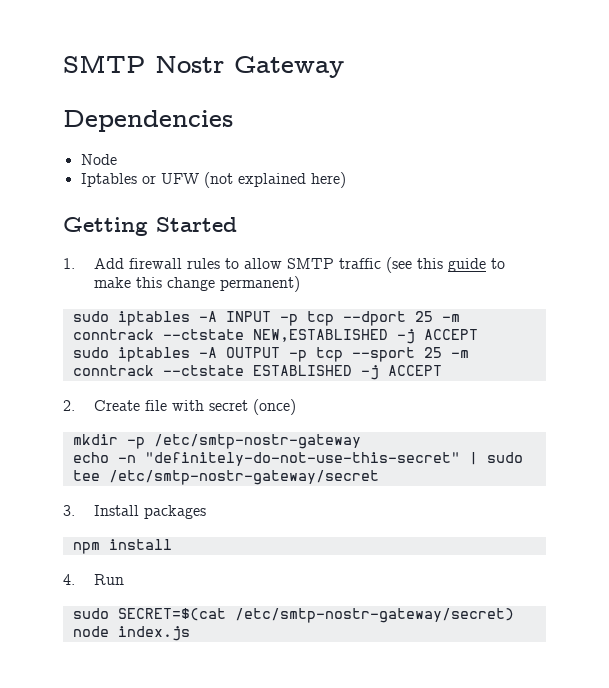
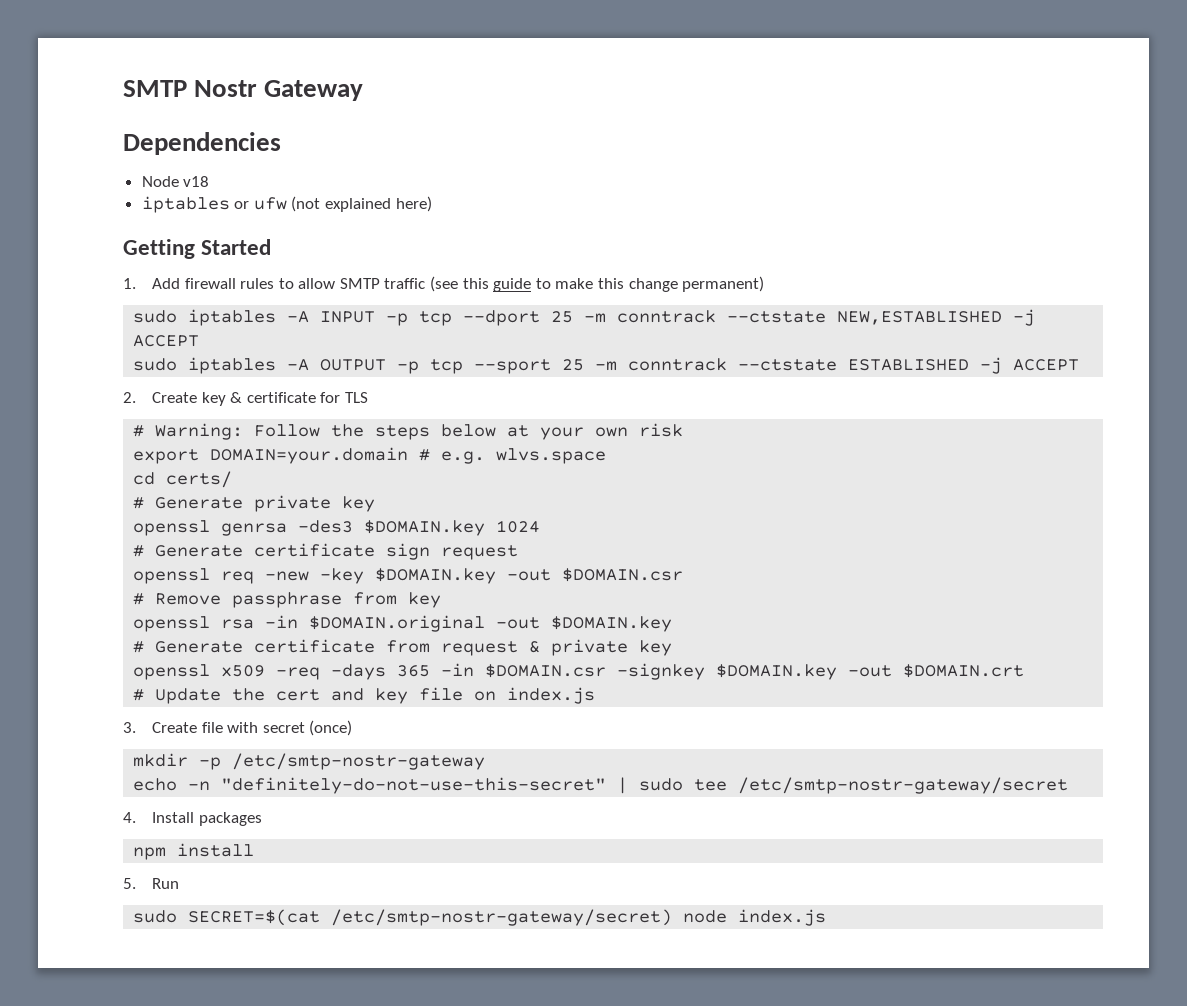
- Node
- Iptables or UFW (not explained here)
+ Node v18
+ iptables or ufw (not explained here)
- 2. Create file with secret (once)
+ 2. Create key & certificate for TLS
+ # Warning: Follow the steps below at your own risk
+ export DOMAIN=your.domain # e.g. wlvs.space
+ cd certs/
+ # Generate private key
+ openssl genrsa -des3 $DOMAIN.key 1024
+ # Generate certificate sign request
+ openssl req -new -key $DOMAIN.key -out $DOMAIN.csr
+ # Remove passphrase from key
+ openssl rsa -in $DOMAIN.original -out $DOMAIN.key
+ # Generate certificate from request & private key
+ openssl x509 -req -days 365 -in $DOMAIN.csr -signkey $DOMAIN.key -out $DOMAIN.crt
+ # Update the cert and key file on index.js
+ 3. Create file with secret (once)
- 3. Install packages
+ 4. Install packages
- 4. Run
+ 5. Run

